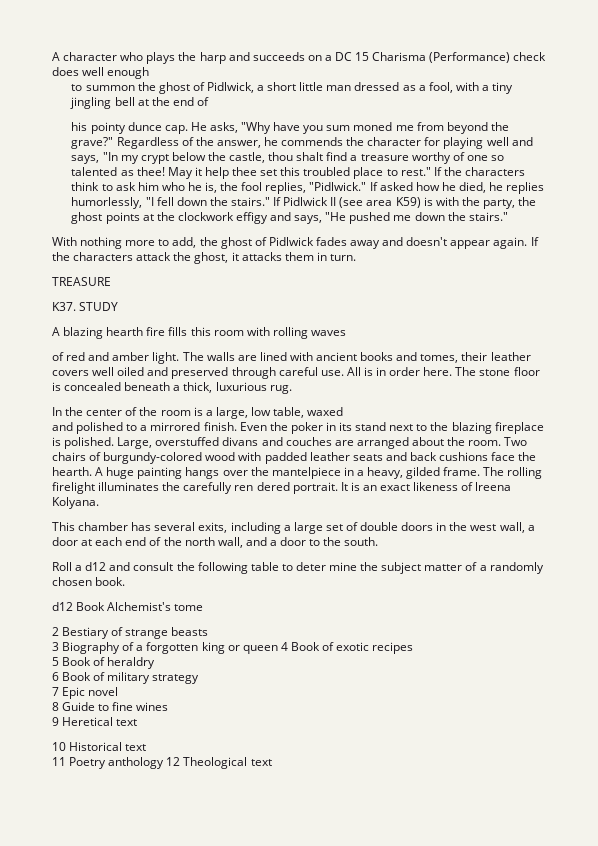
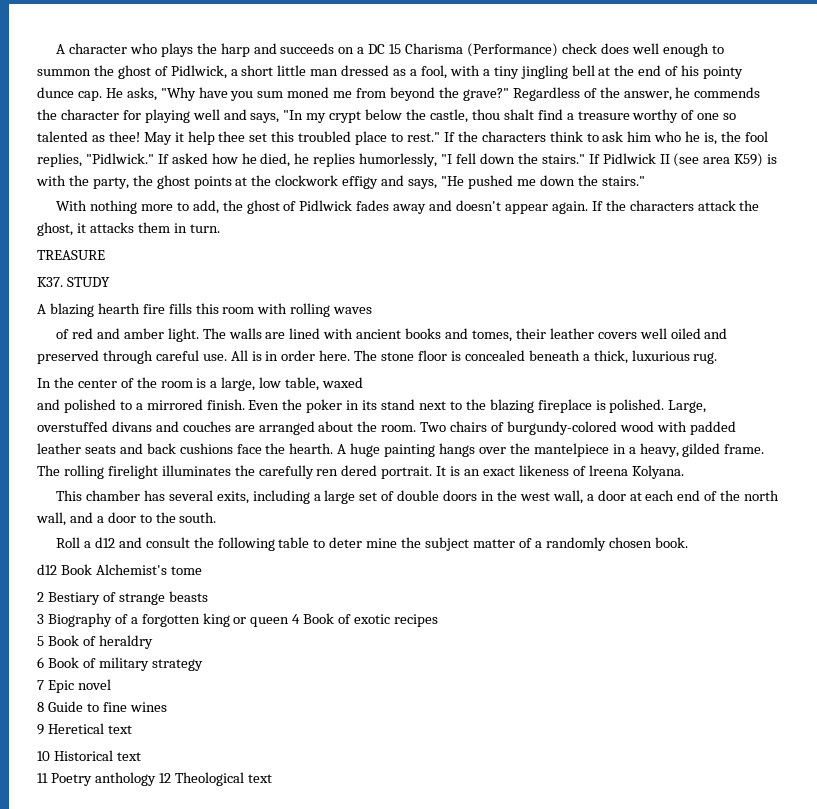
- A character who plays the harp and succeeds on a DC 15 Charisma (Performance) check does well enough
- to summon the ghost of Pidlwick, a short little man dressed as a fool, with a tiny jingling bell at the end of
- his pointy dunce cap.
+ A character who plays the harp and succeeds on a DC 15 Charisma (Performance) check does well enough to summon the ghost of Pidlwick, a short little man dressed as a fool, with a tiny jingling bell at the end of his pointy dunce cap.

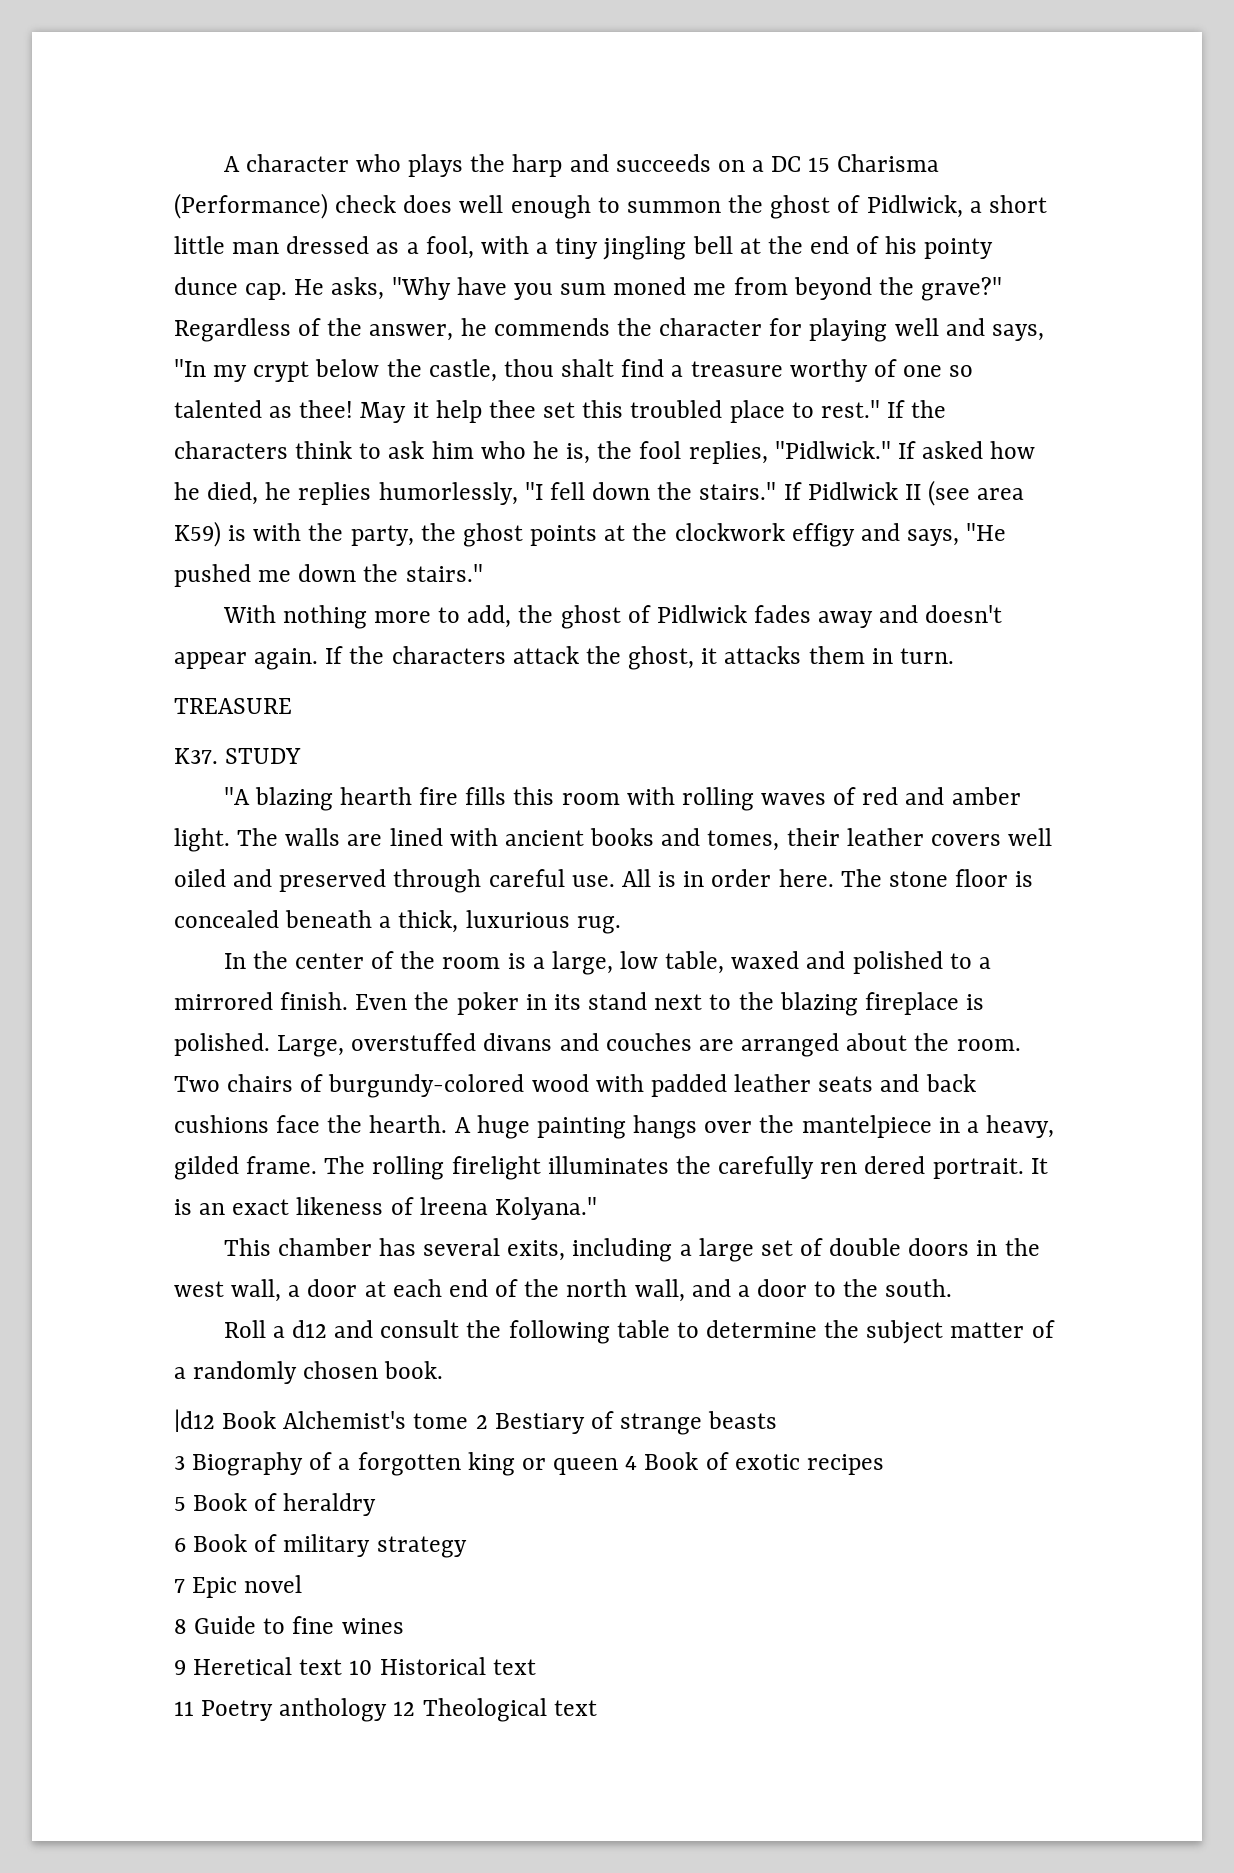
- A blazing hearth fire fills this room with rolling waves
- of red and amber light.
+ "A blazing hearth fire fills this room with rolling waves of red and amber light.
- In the center of the room is a large, low table, waxed
- and polished to a mirrored finish.
+ In the center of the room is a large, low table, waxed and polished to a mirrored finish.
- It is an exact likeness of lreena Kolyana.
+ It is an exact likeness of lreena Kolyana."
- Roll a d12 and consult the following table to deter mine the subject matter of a randomly chosen book.
+ Roll a d12 and consult the following table to determine the subject matter of a randomly chosen book.
- d12 Book Alchemist's tome
- 2 Bestiary of strange beasts
+ |d12 Book Alchemist's tome 2 Bestiary of strange beasts
- 9 Heretical text
- 10 Historical text
+ 9 Heretical text 10 Historical text

